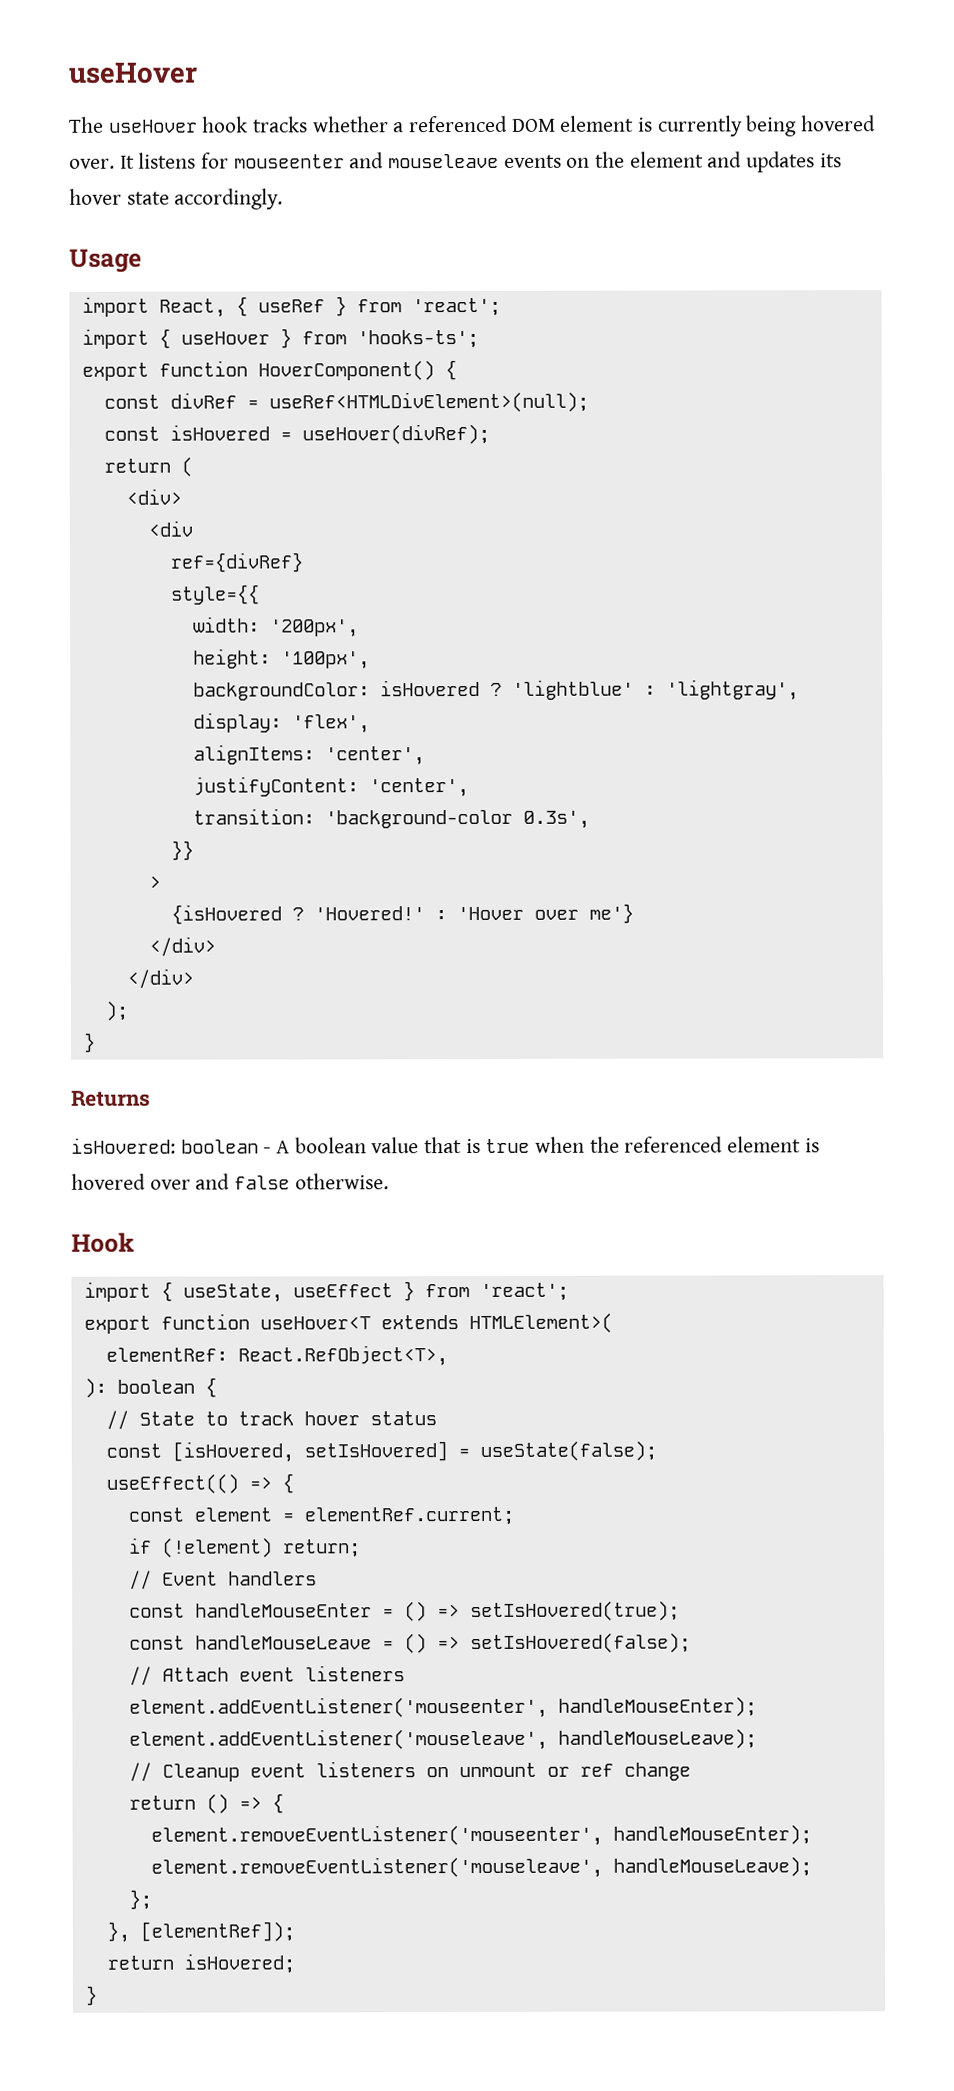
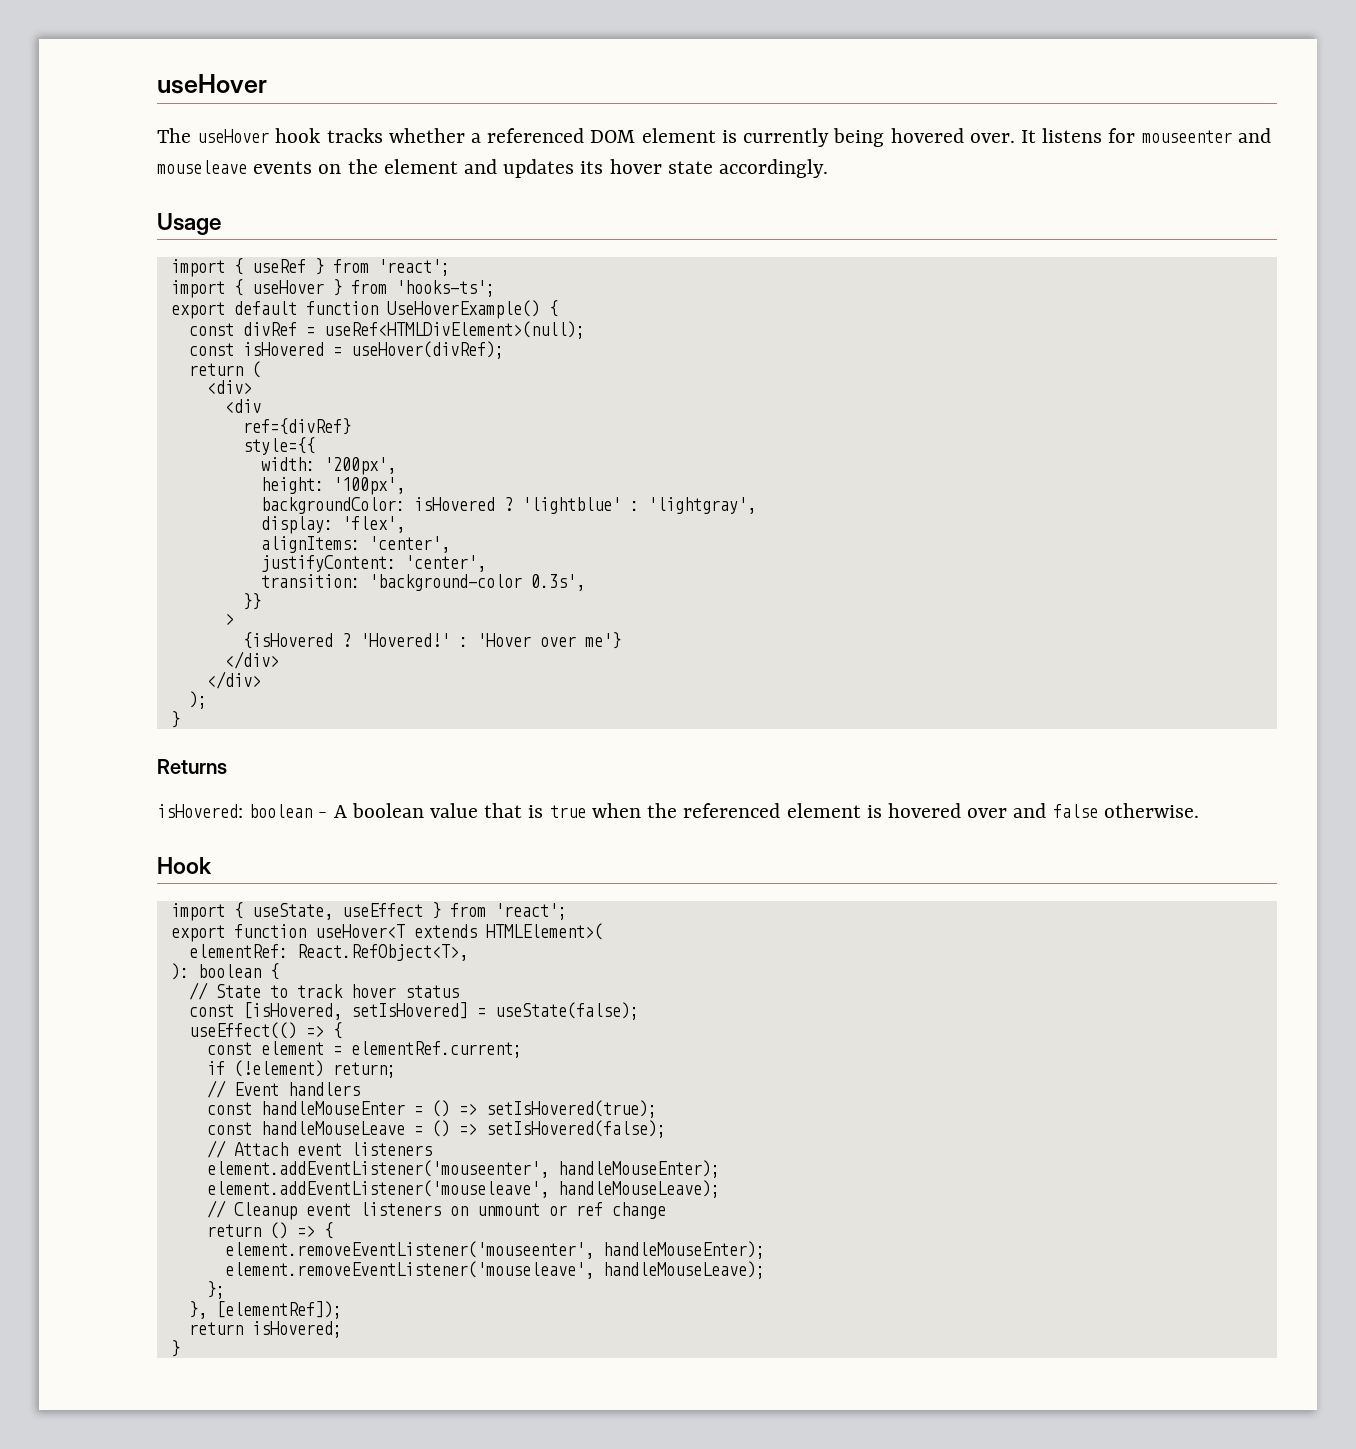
- import React, { useRef } from 'react';
+ import { useRef } from 'react';
- export function HoverComponent() {
+ export default function UseHoverExample() {

